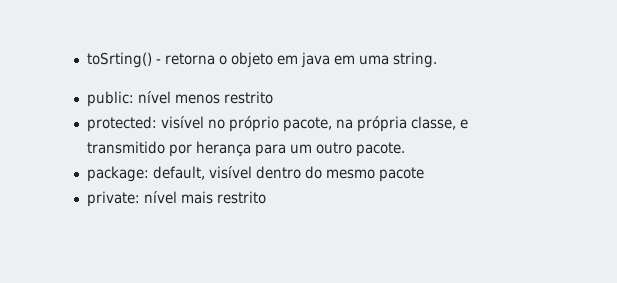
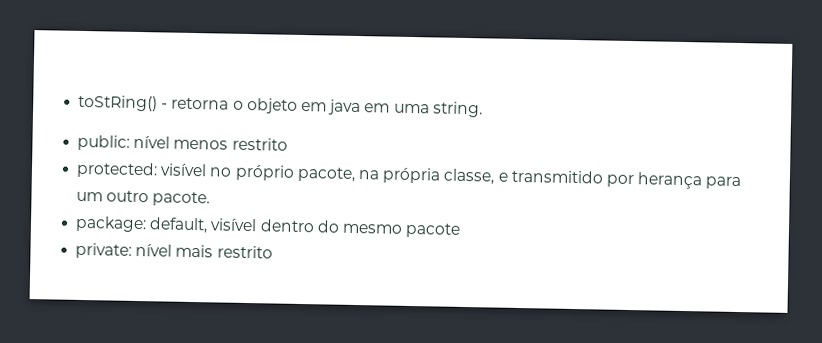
- toSrting() - retorna o objeto em java em uma string.
+ toStRing() - retorna o objeto em java em uma string.

